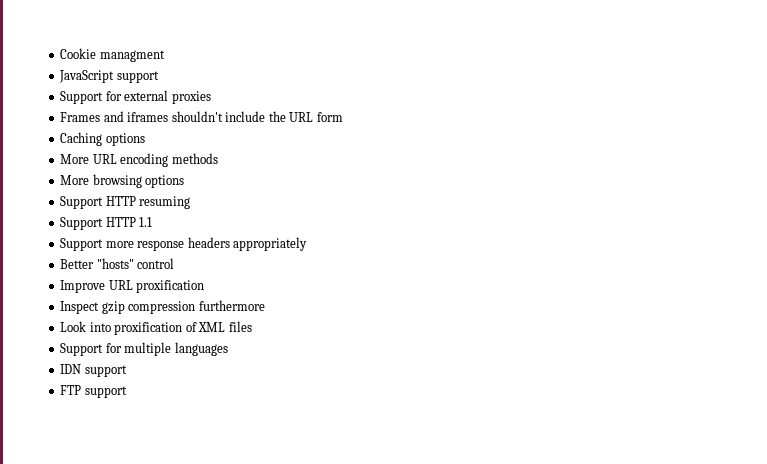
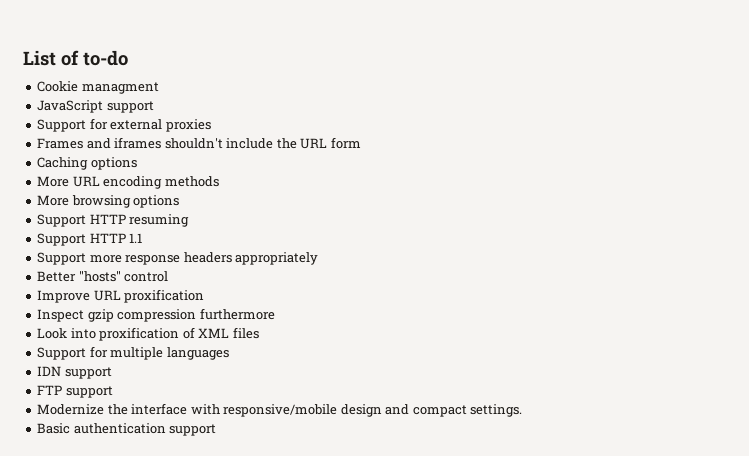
+ List of to-do
+ Modernize the interface with responsive/mobile design and compact settings.
+ Basic authentication support

